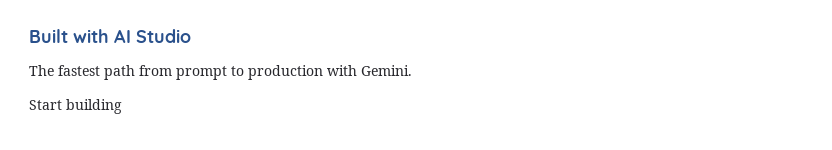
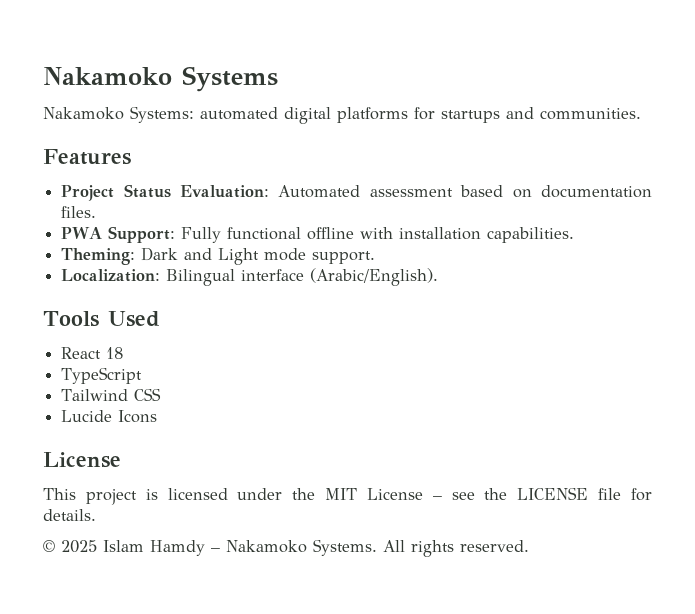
- Built with AI Studio
- The fastest path from prompt to production with Gemini.
- Start building
+ Nakamoko Systems
+ Nakamoko Systems: automated digital platforms for startups and communities.
+ Features
+ Project Status Evaluation: Automated assessment based on documentation files.
+ PWA Support: Fully functional offline with installation capabilities.
+ Theming: Dark and Light mode support.
+ Localization: Bilingual interface (Arabic/English).
+ Tools Used
+ React 18
+ TypeScript
+ Tailwind CSS
+ Lucide Icons
+ License
+ This project is licensed under the MIT License – see the LICENSE file for details.
+ © 2025 Islam Hamdy – Nakamoko Systems. All rights reserved.

